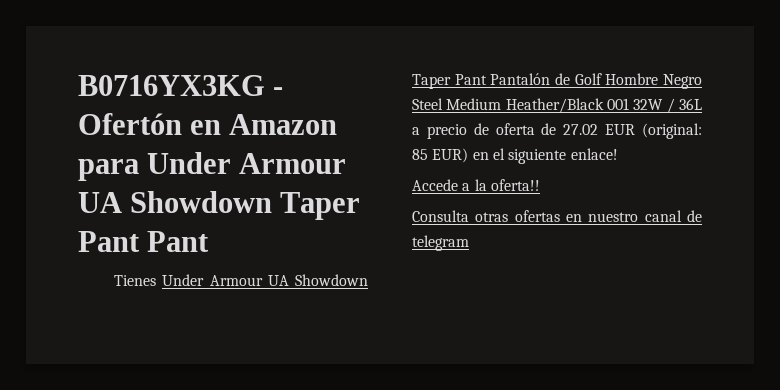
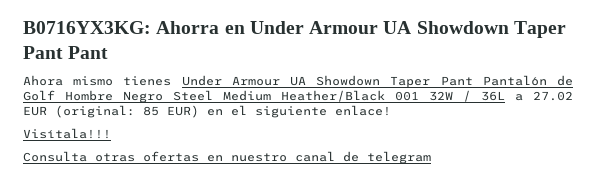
- B0716YX3KG - Ofertón en Amazon para Under Armour UA Showdown Taper Pant Pant
+ B0716YX3KG: Ahorra en Under Armour UA Showdown Taper Pant Pant
- Tienes Under Armour UA Showdown Taper Pant Pantalón de Golf Hombre Negro Steel Medium Heather/Black 001 32W / 36L a precio de oferta de 27.02 EUR (original: 85 EUR) en el siguiente enlace!
+ Ahora mismo tienes Under Armour UA Showdown Taper Pant Pantalón de Golf Hombre Negro Steel Medium Heather/Black 001 32W / 36L a 27.02 EUR (original: 85 EUR) en el siguiente enlace!
- Accede a la oferta!!
+ Visítala!!!

